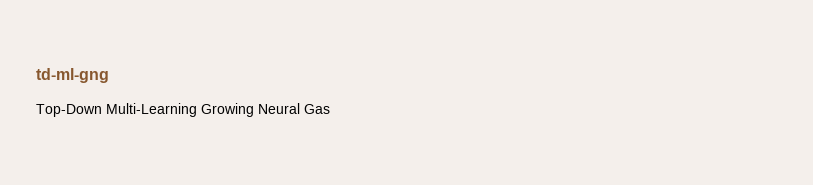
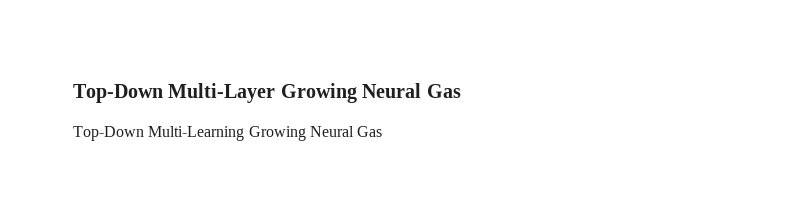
- td-ml-gng
+ Top-Down Multi-Layer Growing Neural Gas

